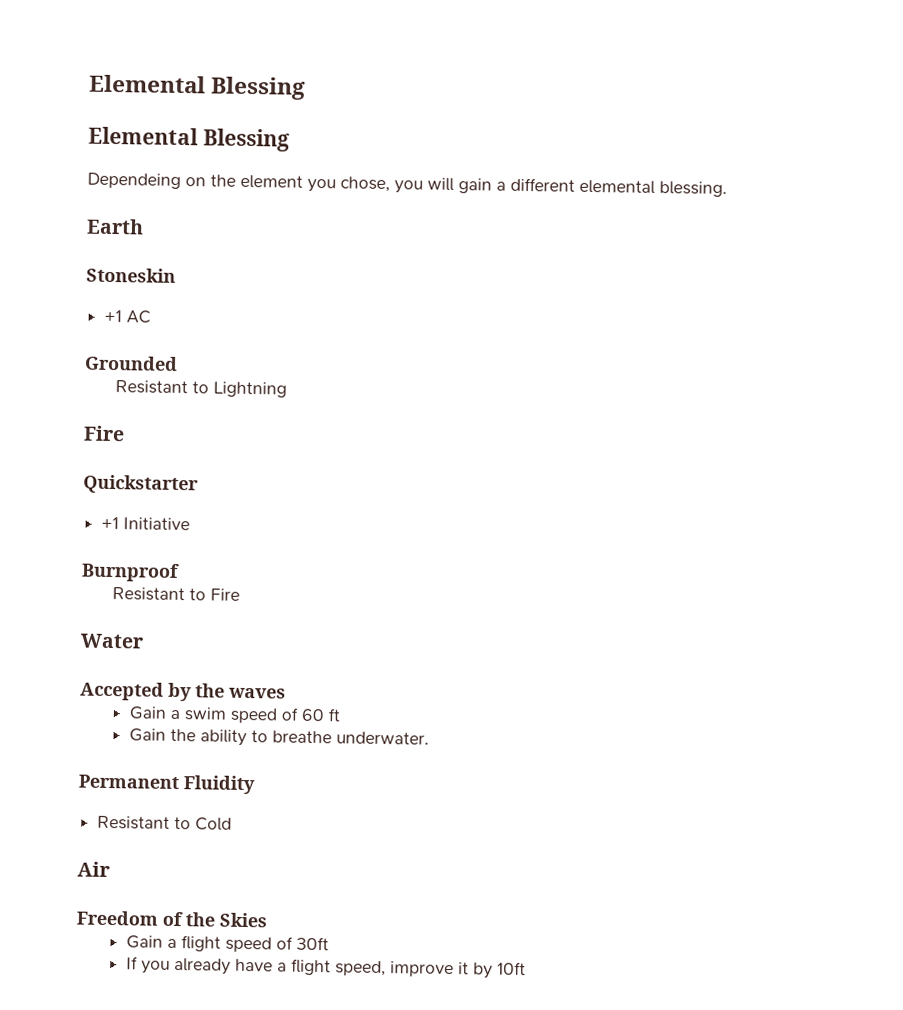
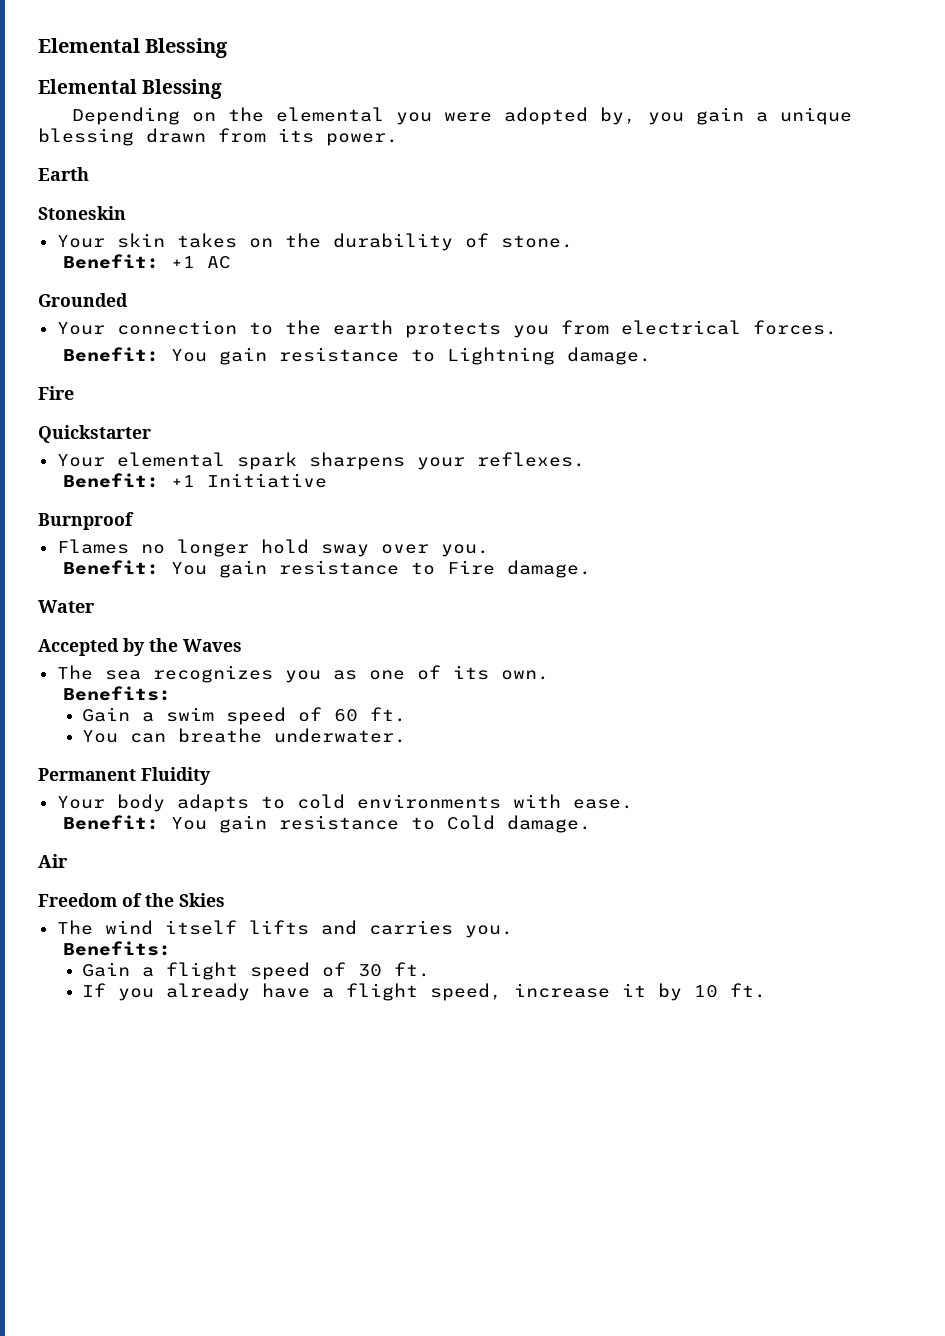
- Dependeing on the element you chose, you will gain a different elemental blessing.
+ Depending on the elemental you were adopted by, you gain a unique blessing drawn from its power.
  Earth
  Stoneskin
- +1 AC
+ Your skin takes on the durability of stone.
+ Benefit: +1 AC
  Grounded
- Resistant to Lightning
+ Your connection to the earth protects you from electrical forces.
+ Benefit: You gain resistance to Lightning damage.
- +1 Initiative
+ Your elemental spark sharpens your reflexes.
+ Benefit: +1 Initiative
  Burnproof
- Resistant to Fire
+ Flames no longer hold sway over you.
+ Benefit: You gain resistance to Fire damage.
- Accepted by the waves
+ Accepted by the Waves
+ The sea recognizes you as one of its own.
+ Benefits:
- Gain a swim speed of 60 ft
- Gain the ability to breathe underwater.
+ Gain a swim speed of 60 ft.
+ You can breathe underwater.
- Resistant to Cold
+ Your body adapts to cold environments with ease.
+ Benefit: You gain resistance to Cold damage.
+ The wind itself lifts and carries you.
+ Benefits:
- Gain a flight speed of 30ft
+ Gain a flight speed of 30 ft.
- If you already have a flight speed, improve it by 10ft
+ If you already have a flight speed, increase it by 10 ft.

